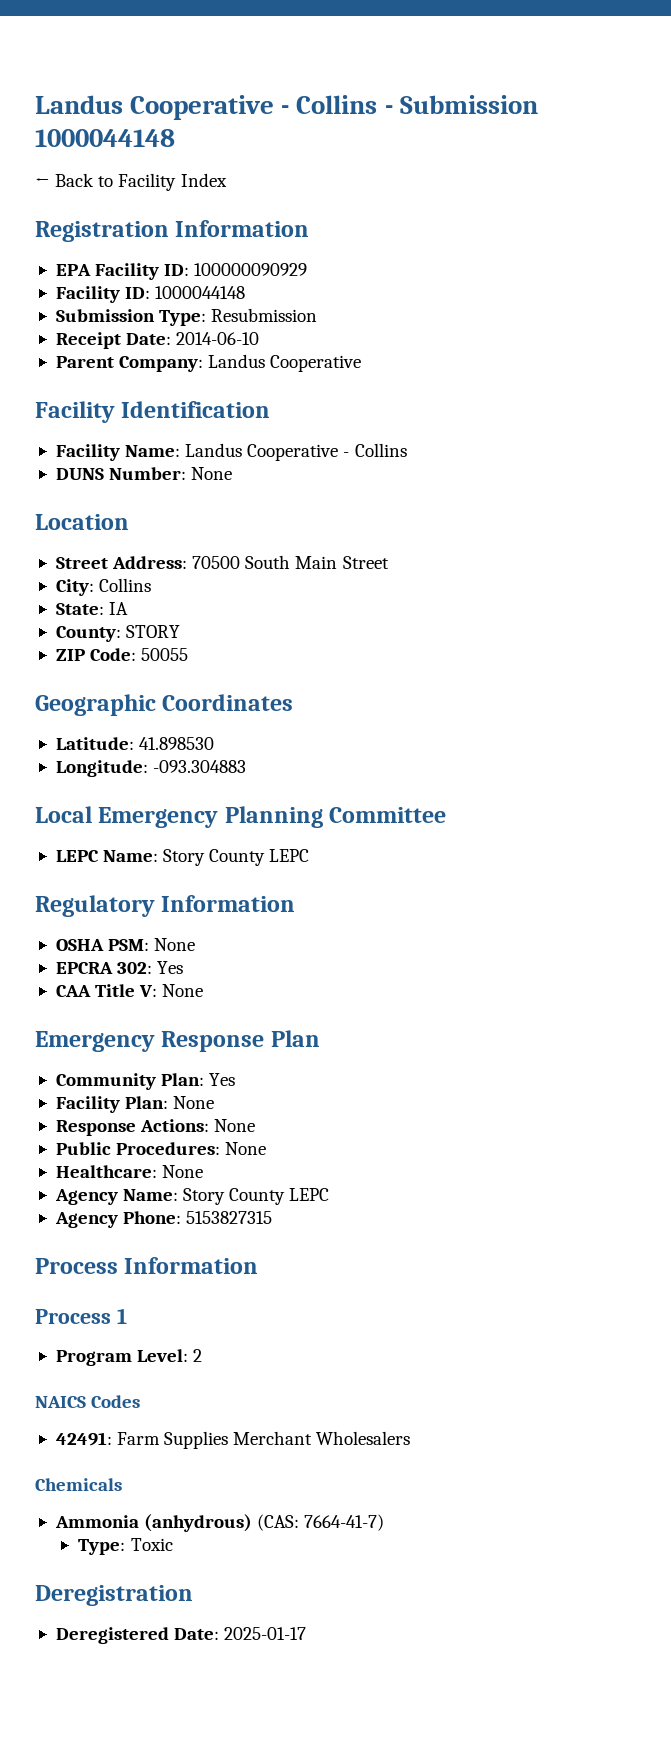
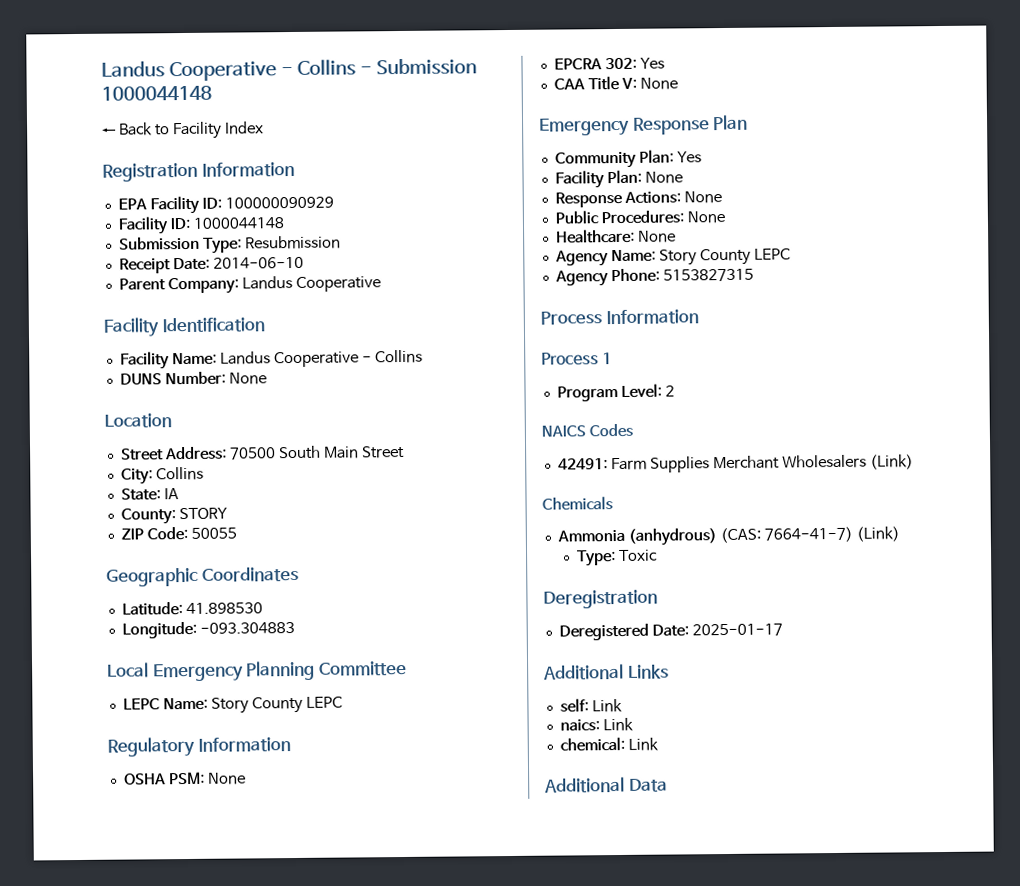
- 42491: Farm Supplies Merchant Wholesalers
+ 42491: Farm Supplies Merchant Wholesalers (Link)
- Ammonia (anhydrous) (CAS: 7664-41-7)
+ Ammonia (anhydrous) (CAS: 7664-41-7) (Link)
+ Additional Links
+ self: Link
+ naics: Link
+ chemical: Link
+ Additional Data

